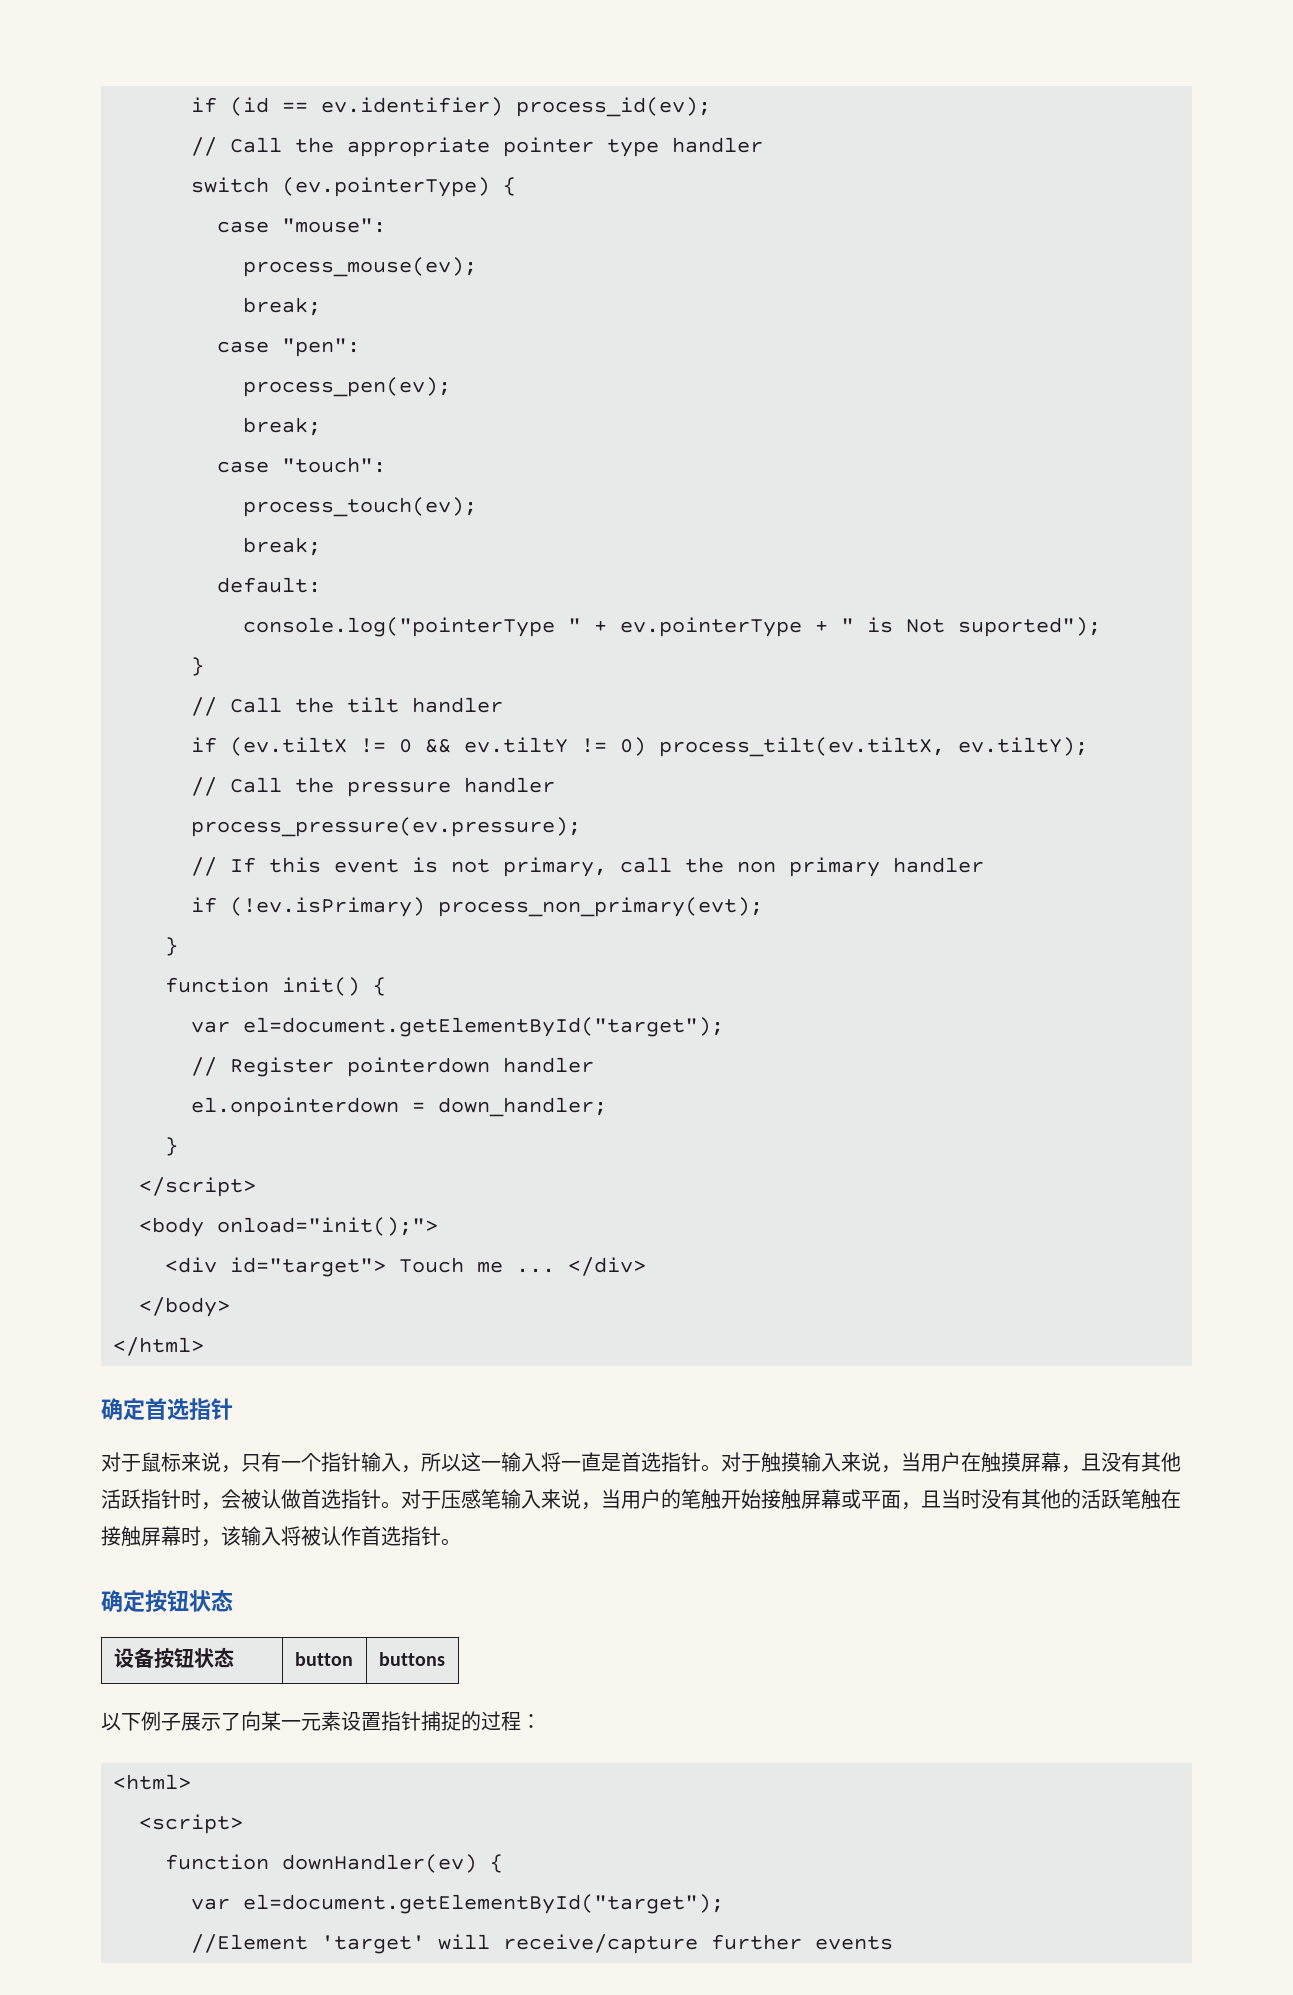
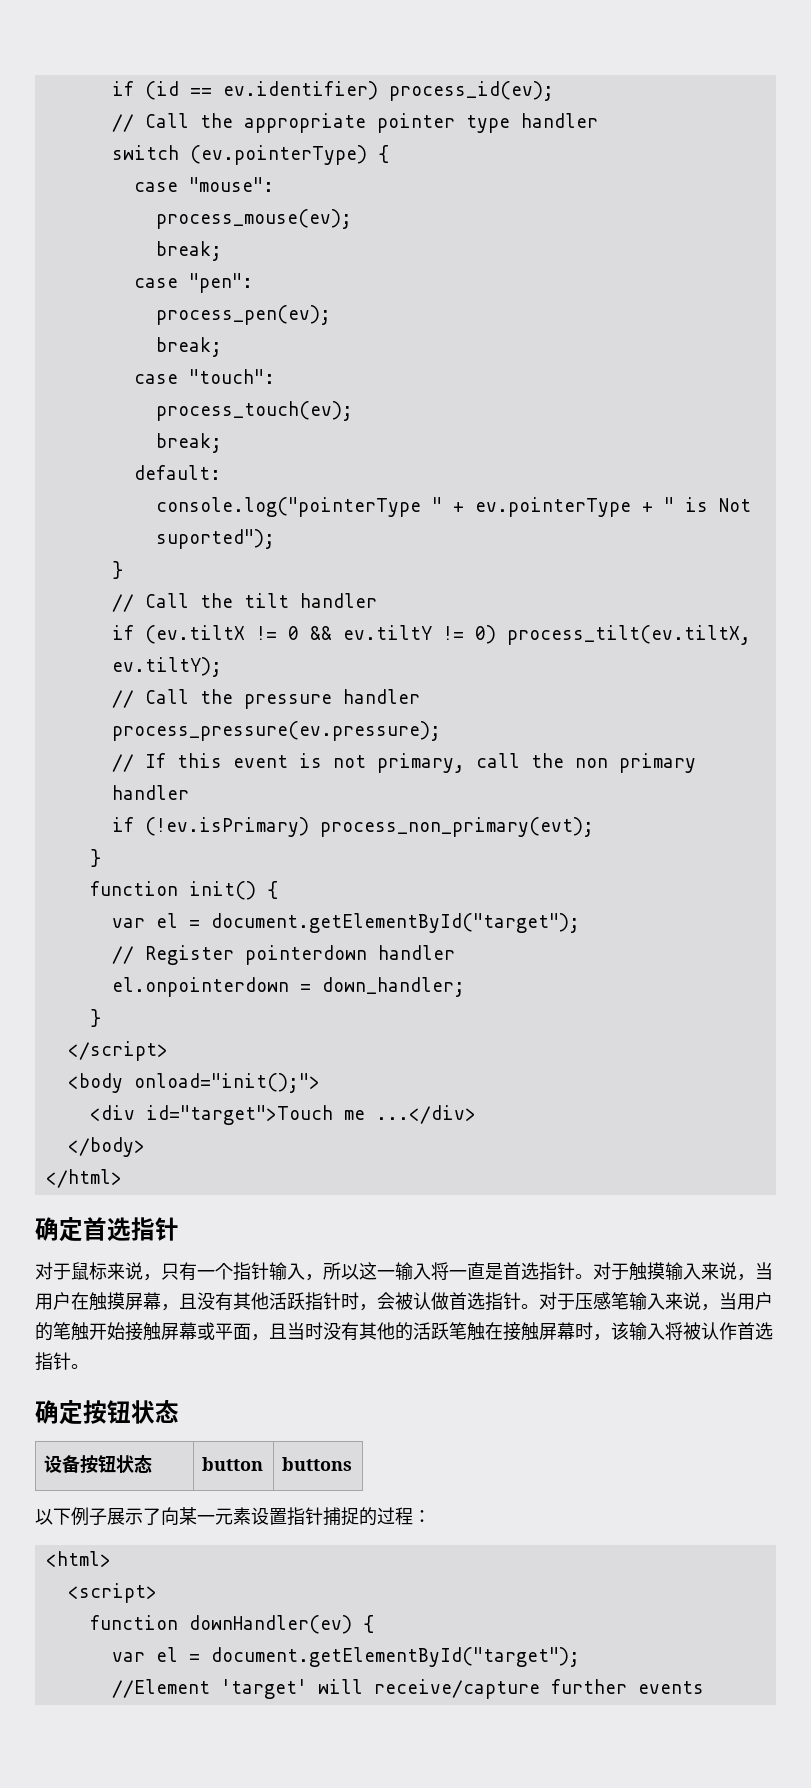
  function init() {
- var el=document.getElementById("target");
+ var el = document.getElementById("target");
- <div id="target"> Touch me ... </div>
+ <div id="target">Touch me ...</div>
  function downHandler(ev) {
- var el=document.getElementById("target");
+ var el = document.getElementById("target");

